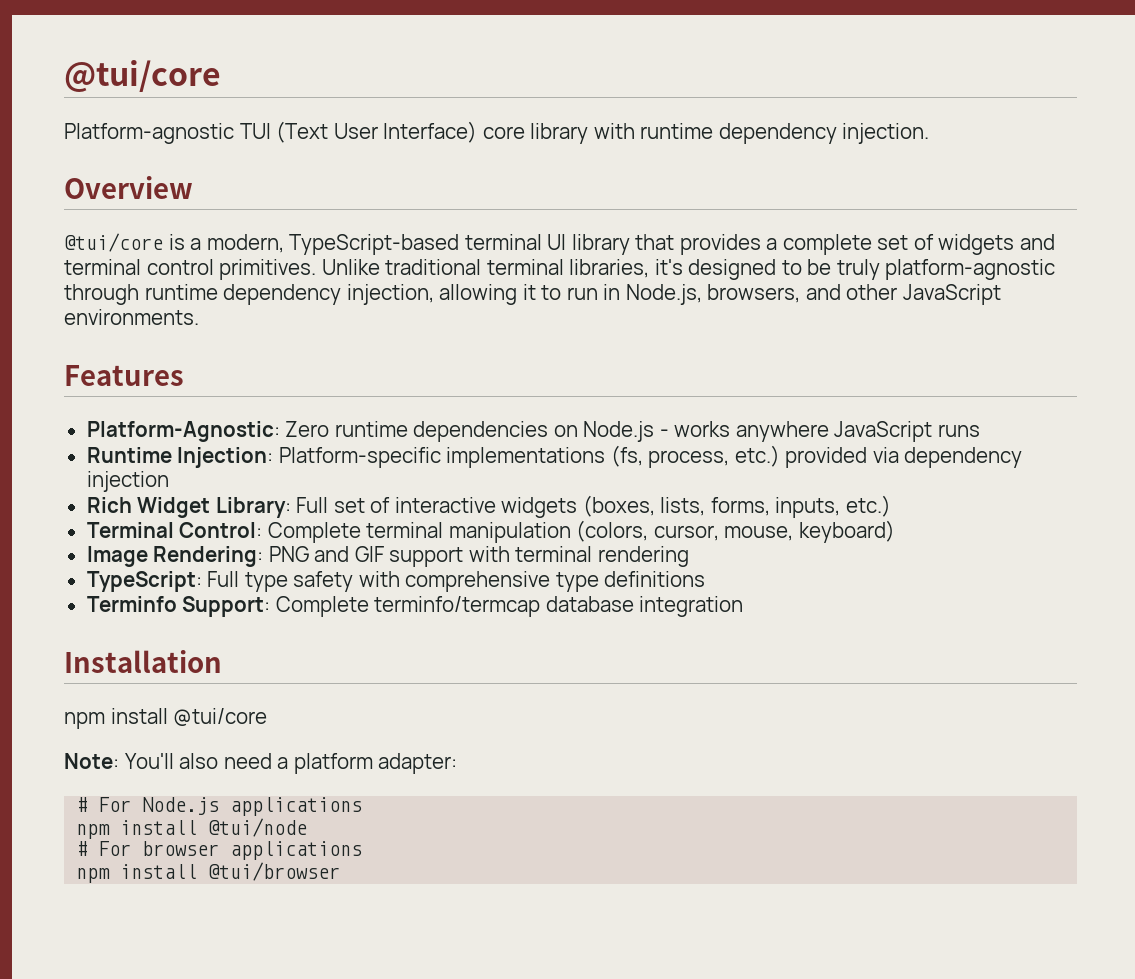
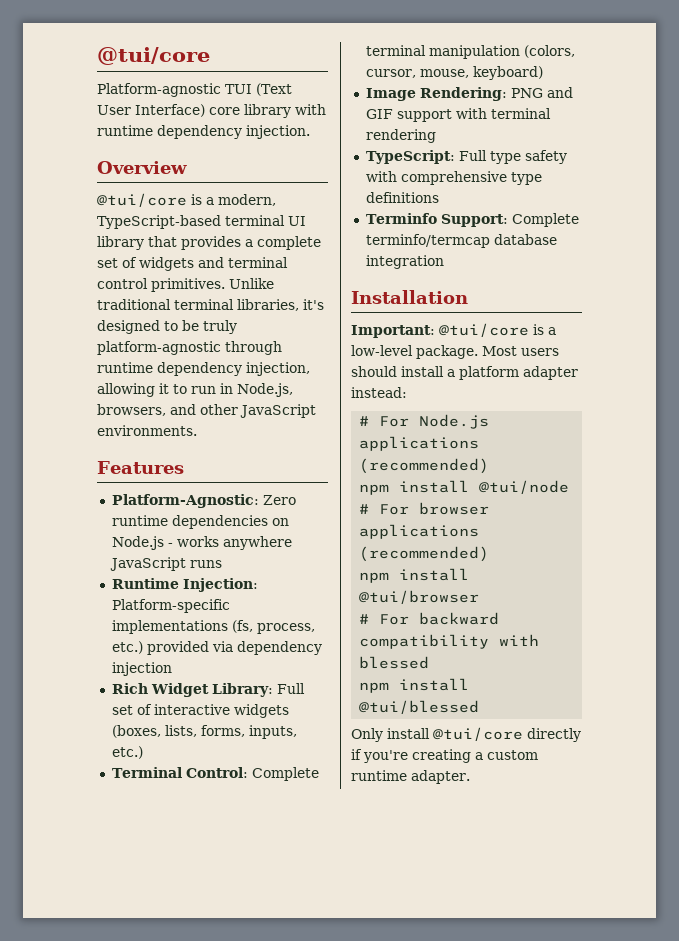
- npm install @tui/core
- Note: You'll also need a platform adapter:
+ Important: @tui/core is a low-level package. Most users should install a platform adapter instead:
- # For Node.js applications
+ # For Node.js applications (recommended)
- # For browser applications
+ # For browser applications (recommended)
+ # For backward compatibility with blessed
+ npm install @tui/blessed
+ Only install @tui/core directly if you're creating a custom runtime adapter.

